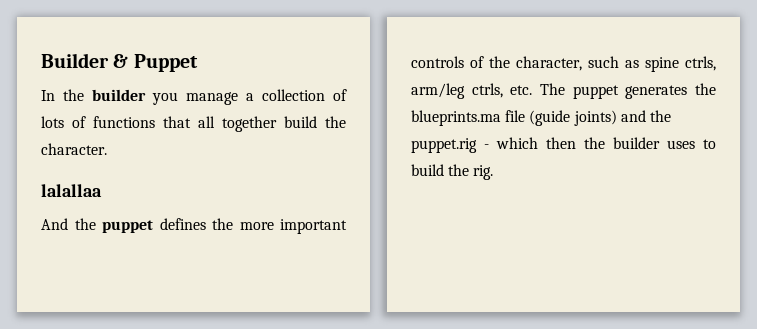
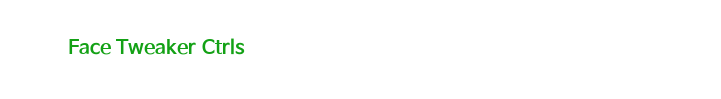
- Builder & Puppet
- In the builder you manage a collection of lots of functions that all together build the character.
- lalallaa
- And the puppet defines the more important controls of the character, such as spine ctrls, arm/leg ctrls, etc. The puppet generates the blueprints.ma file (guide joints) and the puppet.rig - which then the builder uses to build the rig.
+ Face Tweaker Ctrls

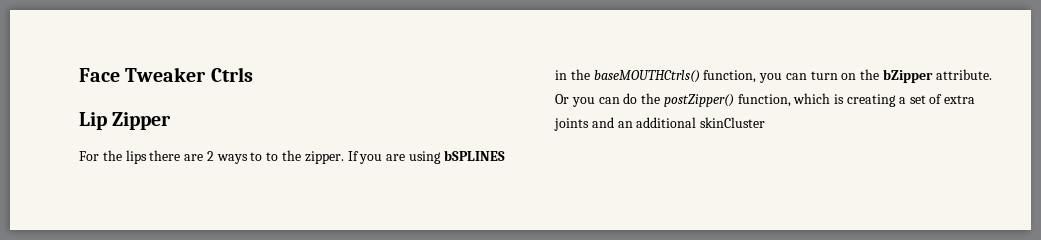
+ Lip Zipper
+ For the lips there are 2 ways to to the zipper. If you are using bSPLINES in the baseMOUTHCtrls() function, you can turn on the bZipper attribute. Or you can do the postZipper() function, which is creating a set of extra joints and an additional skinCluster

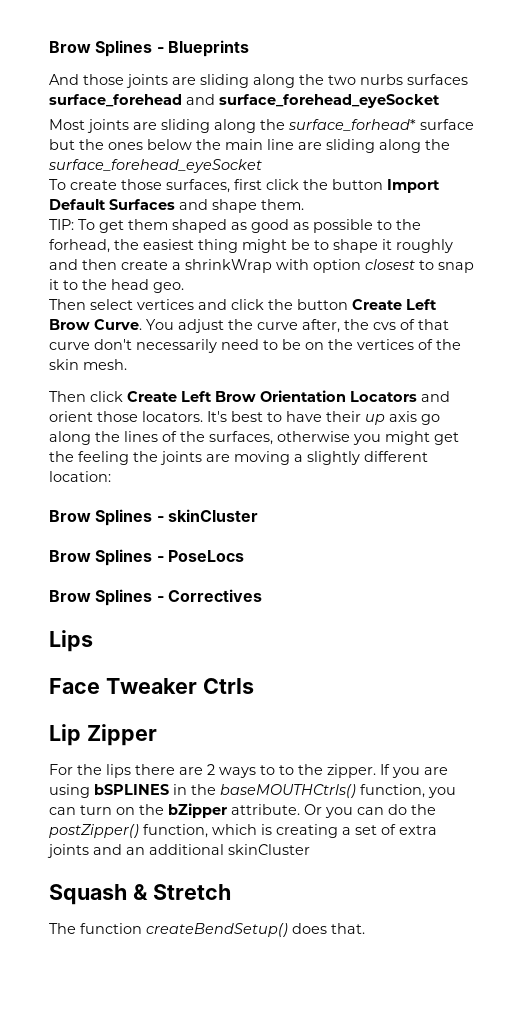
+ Brow Splines - Blueprints
+ And those joints are sliding along the two nurbs surfaces surface_forehead and surface_forehead_eyeSocket
+ Most joints are sliding along the surface_forhead* surface but the ones below the main line are sliding along the surface_forehead_eyeSocket
+ To create those surfaces, first click the button Import Default Surfaces and shape them.
+ TIP: To get them shaped as good as possible to the forhead, the easiest thing might be to shape it roughly and then create a shrinkWrap with option closest to snap it to the head geo.
+ Then select vertices and click the button Create Left Brow Curve. You adjust the curve after, the cvs of that curve don't necessarily need to be on the vertices of the skin mesh.
+ Then click Create Left Brow Orientation Locators and orient those locators. It's best to have their up axis go along the lines of the surfaces, otherwise you might get the feeling the joints are moving a slightly different location:
+ Brow Splines - skinCluster
+ Brow Splines - PoseLocs
+ Brow Splines - Correctives
+ Lips
+ Squash & Stretch
+ The function createBendSetup() does that.

